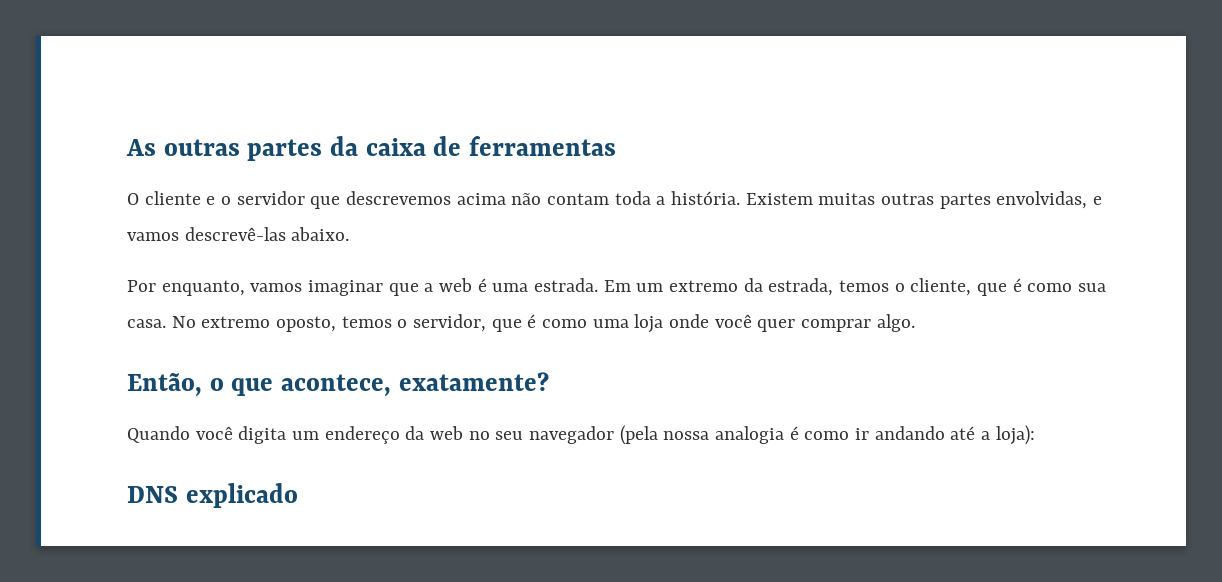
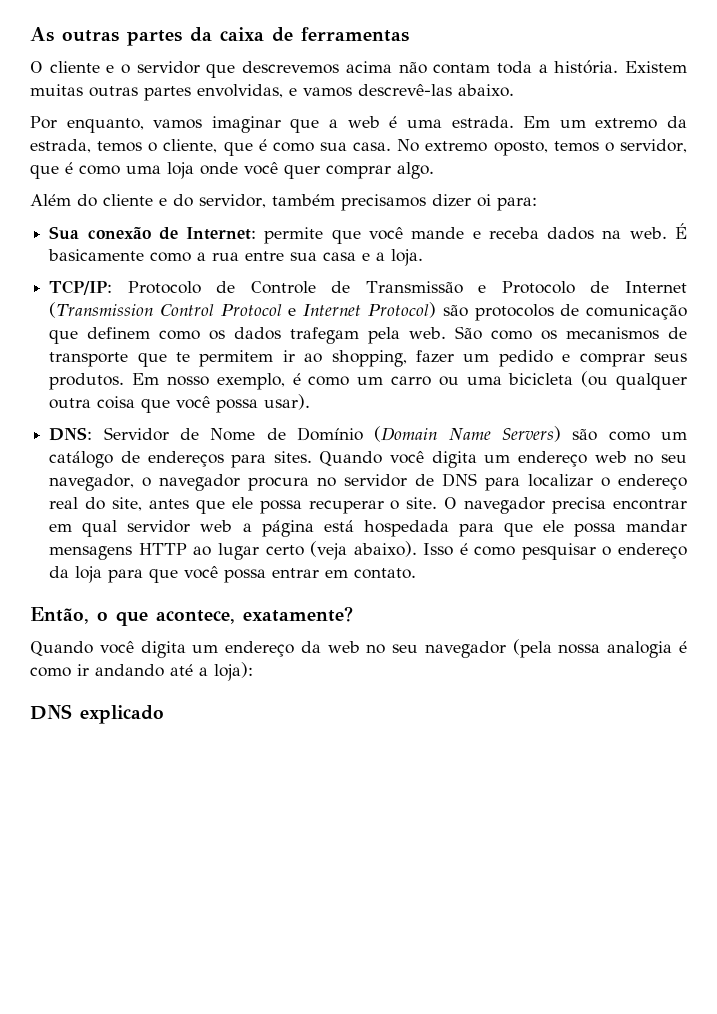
+ Além do cliente e do servidor, também precisamos dizer oi para:
+ Sua conexão de Internet: permite que você mande e receba dados na web. É basicamente como a rua entre sua casa e a loja.
+ TCP/IP: Protocolo de Controle de Transmissão e Protocolo de Internet (Transmission Control Protocol e Internet Protocol) são protocolos de comunicação que definem como os dados trafegam pela web. São como os mecanismos de transporte que te permitem ir ao shopping, fazer um pedido e comprar seus produtos. Em nosso exemplo, é como um carro ou uma bicicleta (ou qualquer outra coisa que você possa usar).
+ DNS: Servidor de Nome de Domínio (Domain Name Servers) são como um catálogo de endereços para sites. Quando você digita um endereço web no seu navegador, o navegador procura no servidor de DNS para localizar o endereço real do site, antes que ele possa recuperar o site. O navegador precisa encontrar em qual servidor web a página está hospedada para que ele possa mandar mensagens HTTP ao lugar certo (veja abaixo). Isso é como pesquisar o endereço da loja para que você possa entrar em contato.

